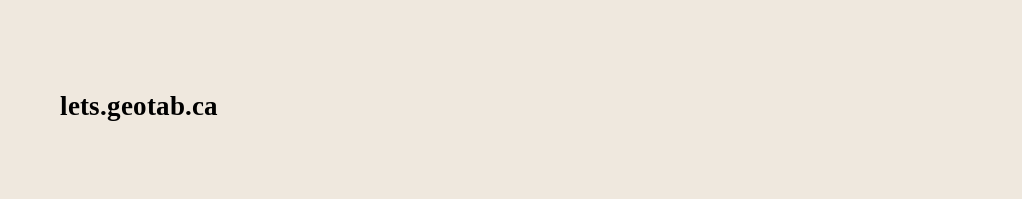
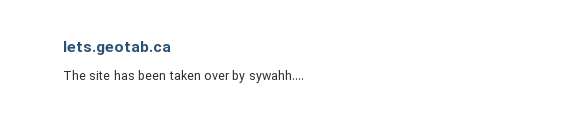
+ The site has been taken over by sywahh....

